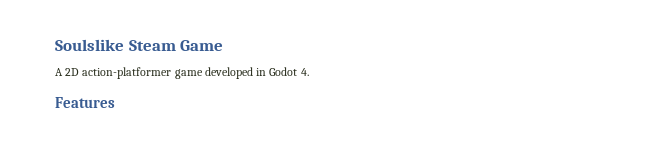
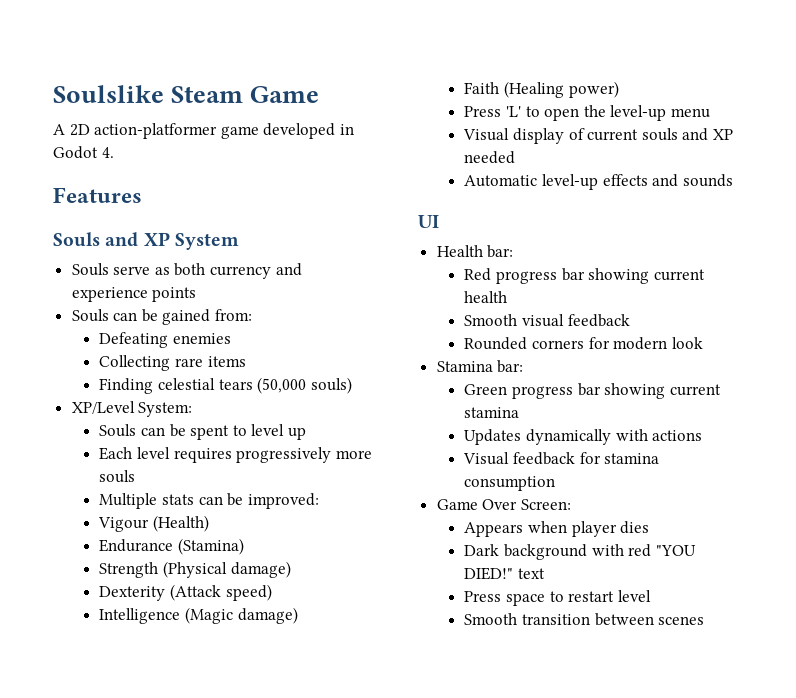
+ Souls and XP System
+ Souls serve as both currency and experience points
+ Souls can be gained from:
+ Defeating enemies
+ Collecting rare items
+ Finding celestial tears (50,000 souls)
+ XP/Level System:
+ Souls can be spent to level up
+ Each level requires progressively more souls
+ Multiple stats can be improved:
+ Vigour (Health)
+ Endurance (Stamina)
+ Strength (Physical damage)
+ Dexterity (Attack speed)
+ Intelligence (Magic damage)
+ Faith (Healing power)
+ Press 'L' to open the level-up menu
+ Visual display of current souls and XP needed
+ Automatic level-up effects and sounds
+ UI
+ Health bar:
+ Red progress bar showing current health
+ Smooth visual feedback
+ Rounded corners for modern look
+ Stamina bar:
+ Green progress bar showing current stamina
+ Updates dynamically with actions
+ Visual feedback for stamina consumption
+ Game Over Screen:
+ Appears when player dies
+ Dark background with red "YOU DIED!" text
+ Press space to restart level
+ Smooth transition between scenes

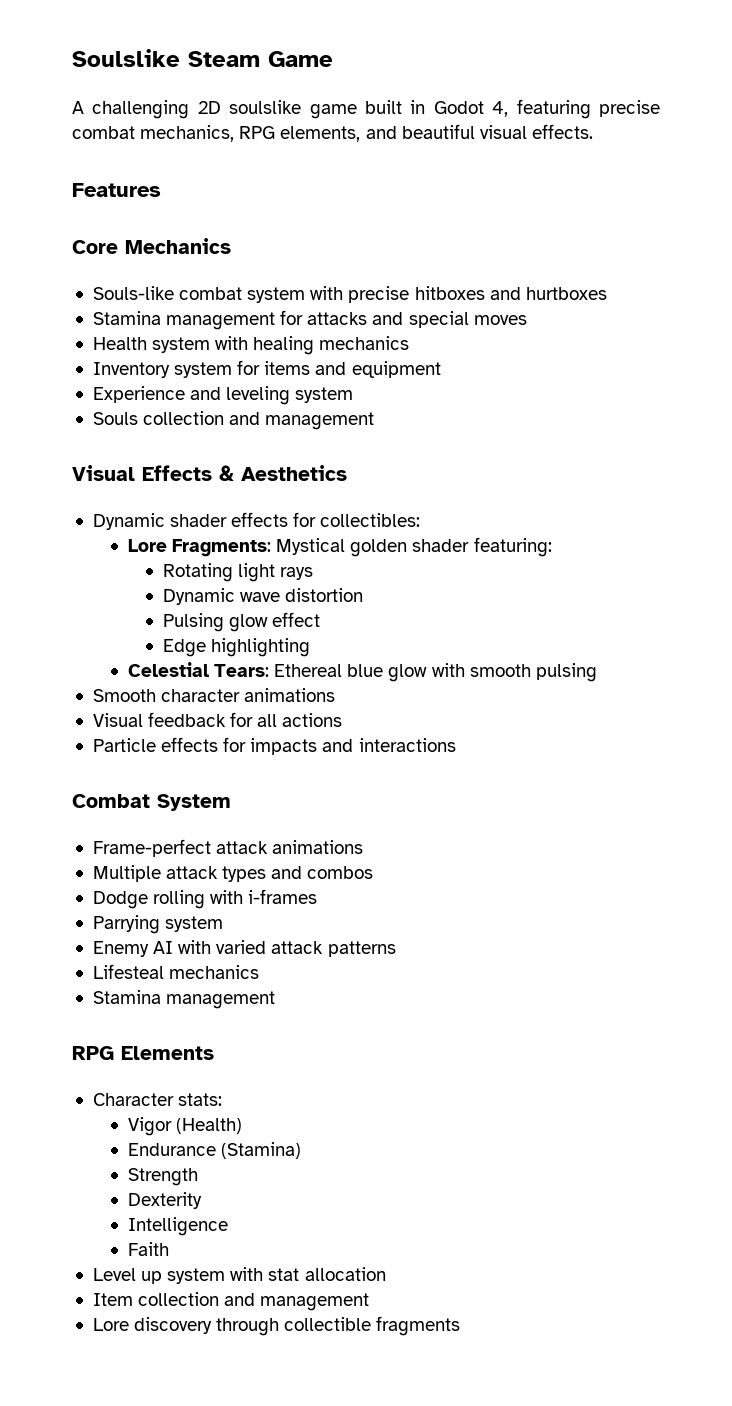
- A 2D action-platformer game developed in Godot 4.
+ A challenging 2D soulslike game built in Godot 4, featuring precise combat mechanics, RPG elements, and beautiful visual effects.
  Features
- Souls and XP System
- Souls serve as both currency and experience points
- Souls can be gained from:
- Defeating enemies
- Collecting rare items
- Finding celestial tears (50,000 souls)
- XP/Level System:
- Souls can be spent to level up
- Each level requires progressively more souls
- Multiple stats can be improved:
- Vigour (Health)
+ Core Mechanics
+ Souls-like combat system with precise hitboxes and hurtboxes
+ Stamina management for attacks and special moves
+ Health system with healing mechanics
+ Inventory system for items and equipment
+ Experience and leveling system
+ Souls collection and management
+ Visual Effects & Aesthetics
+ Dynamic shader effects for collectibles:
+ Lore Fragments: Mystical golden shader featuring:
+ Rotating light rays
+ Dynamic wave distortion
+ Pulsing glow effect
+ Edge highlighting
+ Celestial Tears: Ethereal blue glow with smooth pulsing
+ Smooth character animations
+ Visual feedback for all actions
+ Particle effects for impacts and interactions
+ Combat System
+ Frame-perfect attack animations
+ Multiple attack types and combos
+ Dodge rolling with i-frames
+ Parrying system
+ Enemy AI with varied attack patterns
+ Lifesteal mechanics
+ Stamina management
+ RPG Elements
+ Character stats:
+ Vigor (Health)
- Strength (Physical damage)
+ Strength
- Dexterity (Attack speed)
+ Dexterity
- Intelligence (Magic damage)
+ Intelligence
- Faith (Healing power)
- Press 'L' to open the level-up menu
- Visual display of current souls and XP needed
- Automatic level-up effects and sounds
- UI
- Health bar:
- Red progress bar showing current health
- Smooth visual feedback
- Rounded corners for modern look
- Stamina bar:
- Green progress bar showing current stamina
- Updates dynamically with actions
- Visual feedback for stamina consumption
- Game Over Screen:
- Appears when player dies
- Dark background with red "YOU DIED!" text
- Press space to restart level
- Smooth transition between scenes
+ Faith
+ Level up system with stat allocation
+ Item collection and management
+ Lore discovery through collectible fragments

